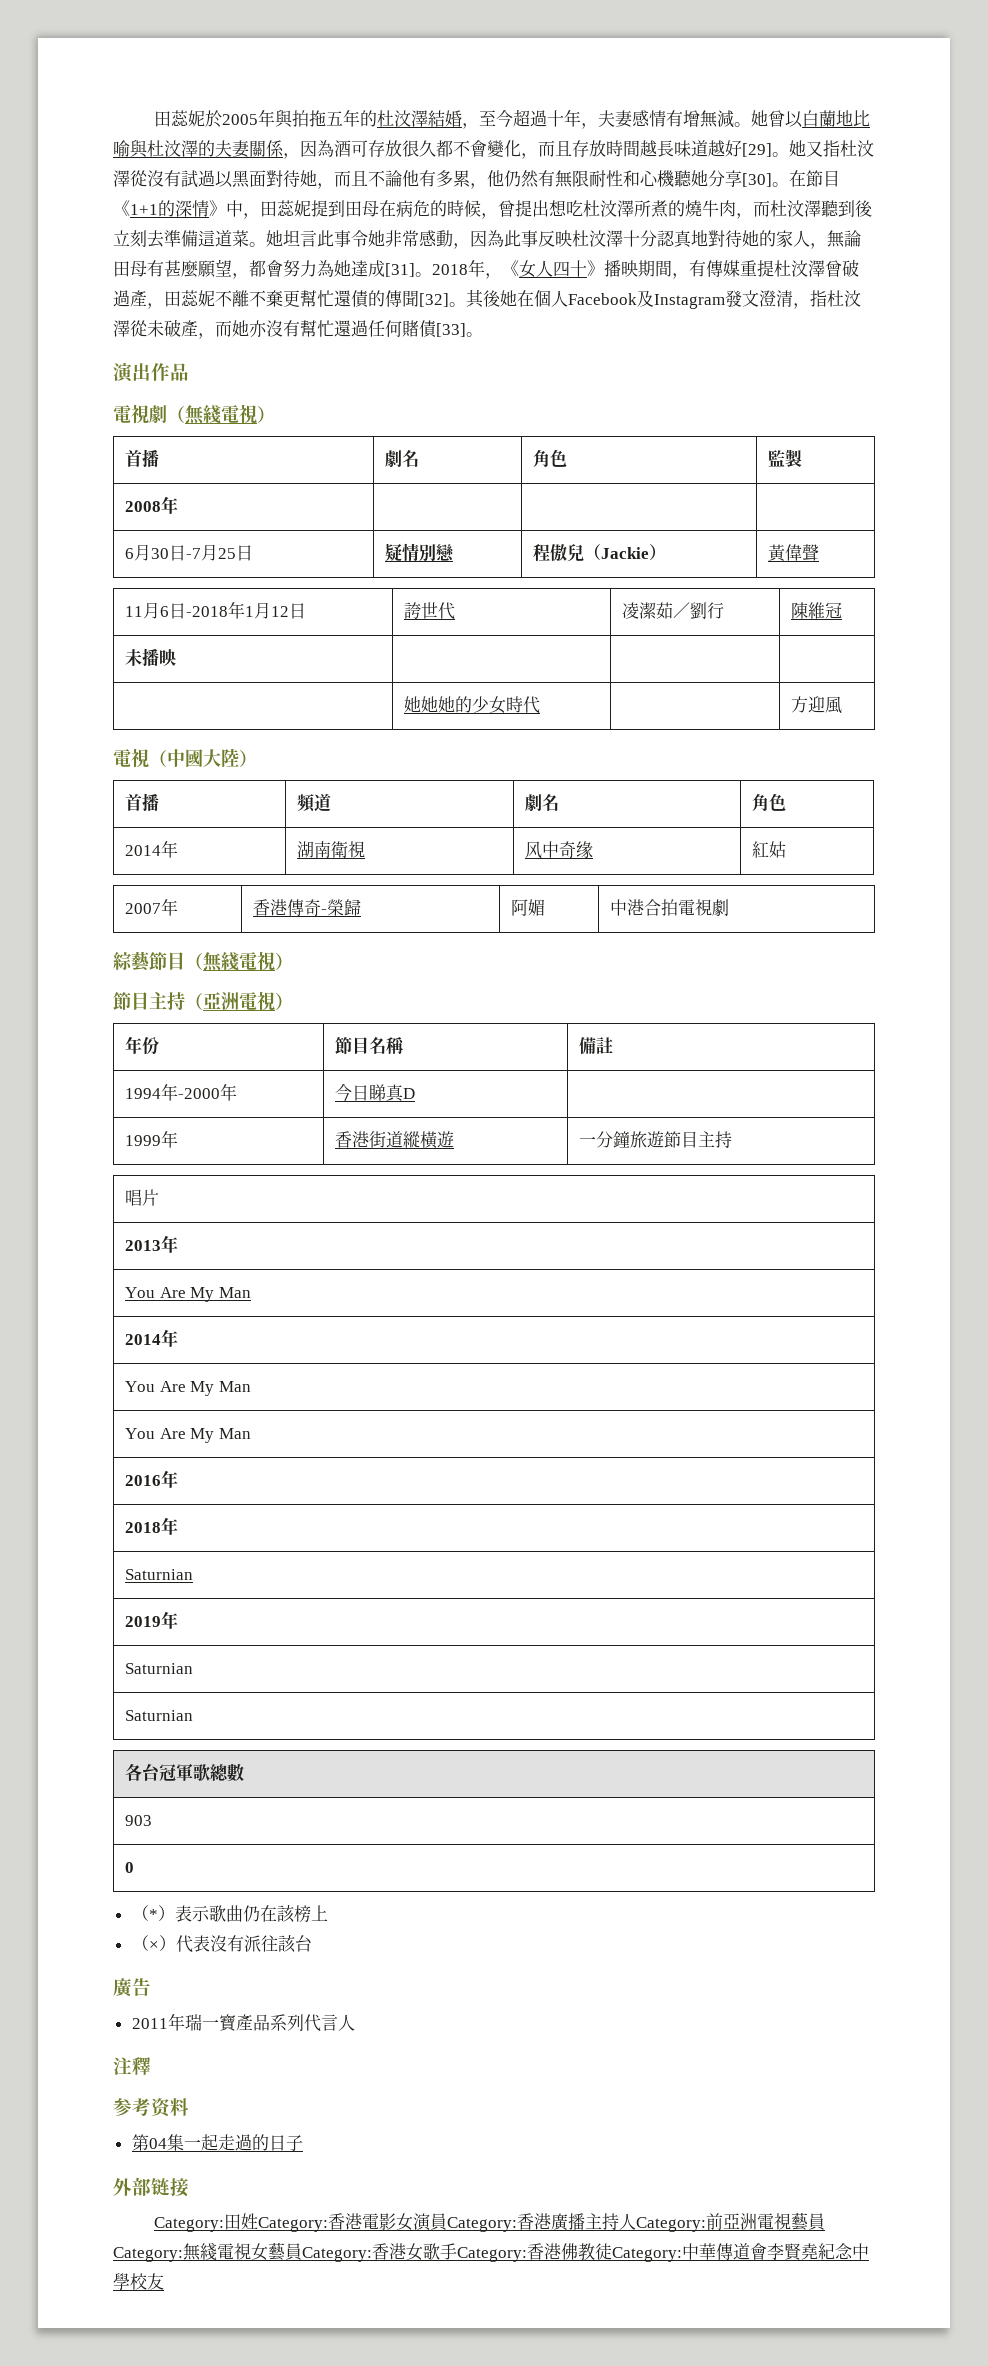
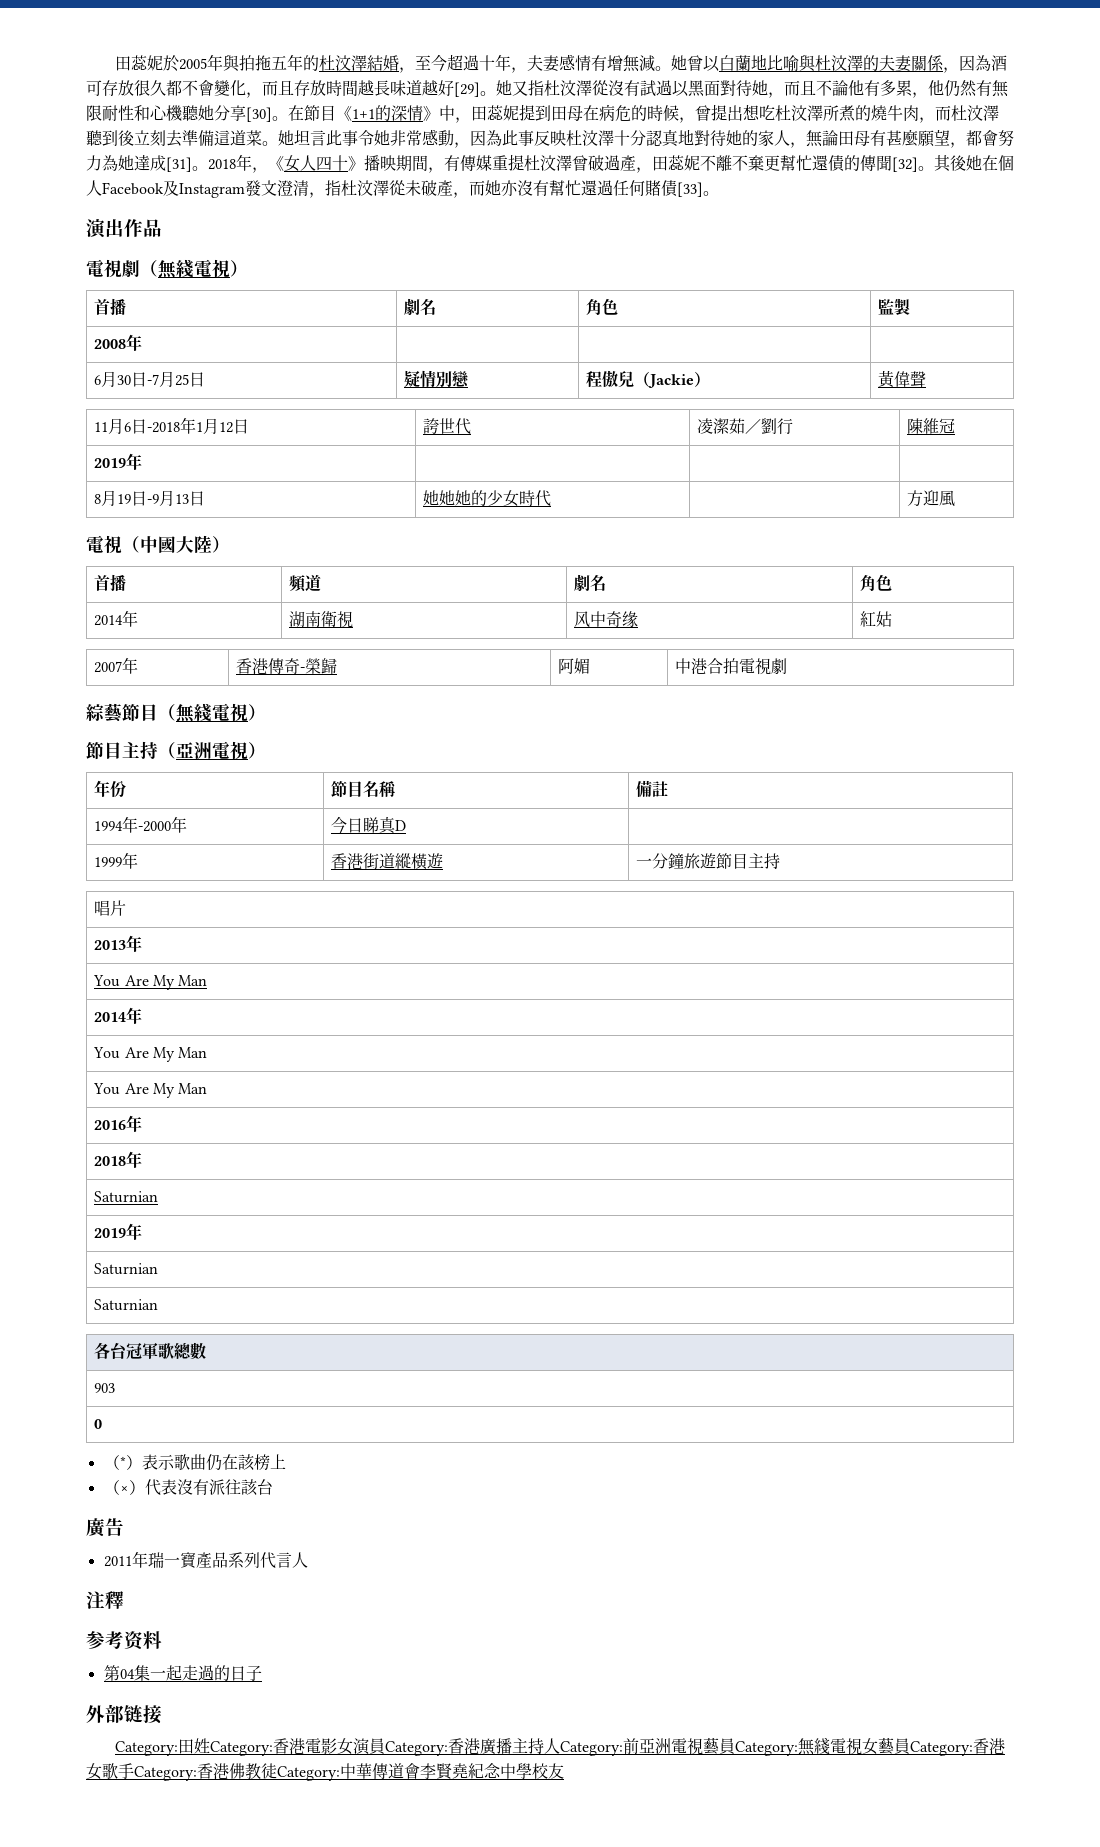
- 未播映 | | |
- | 她她她的少女時代 | | 方迎風
+ 2019年 | | |
+ 8月19日-9月13日 | 她她她的少女時代 | | 方迎風

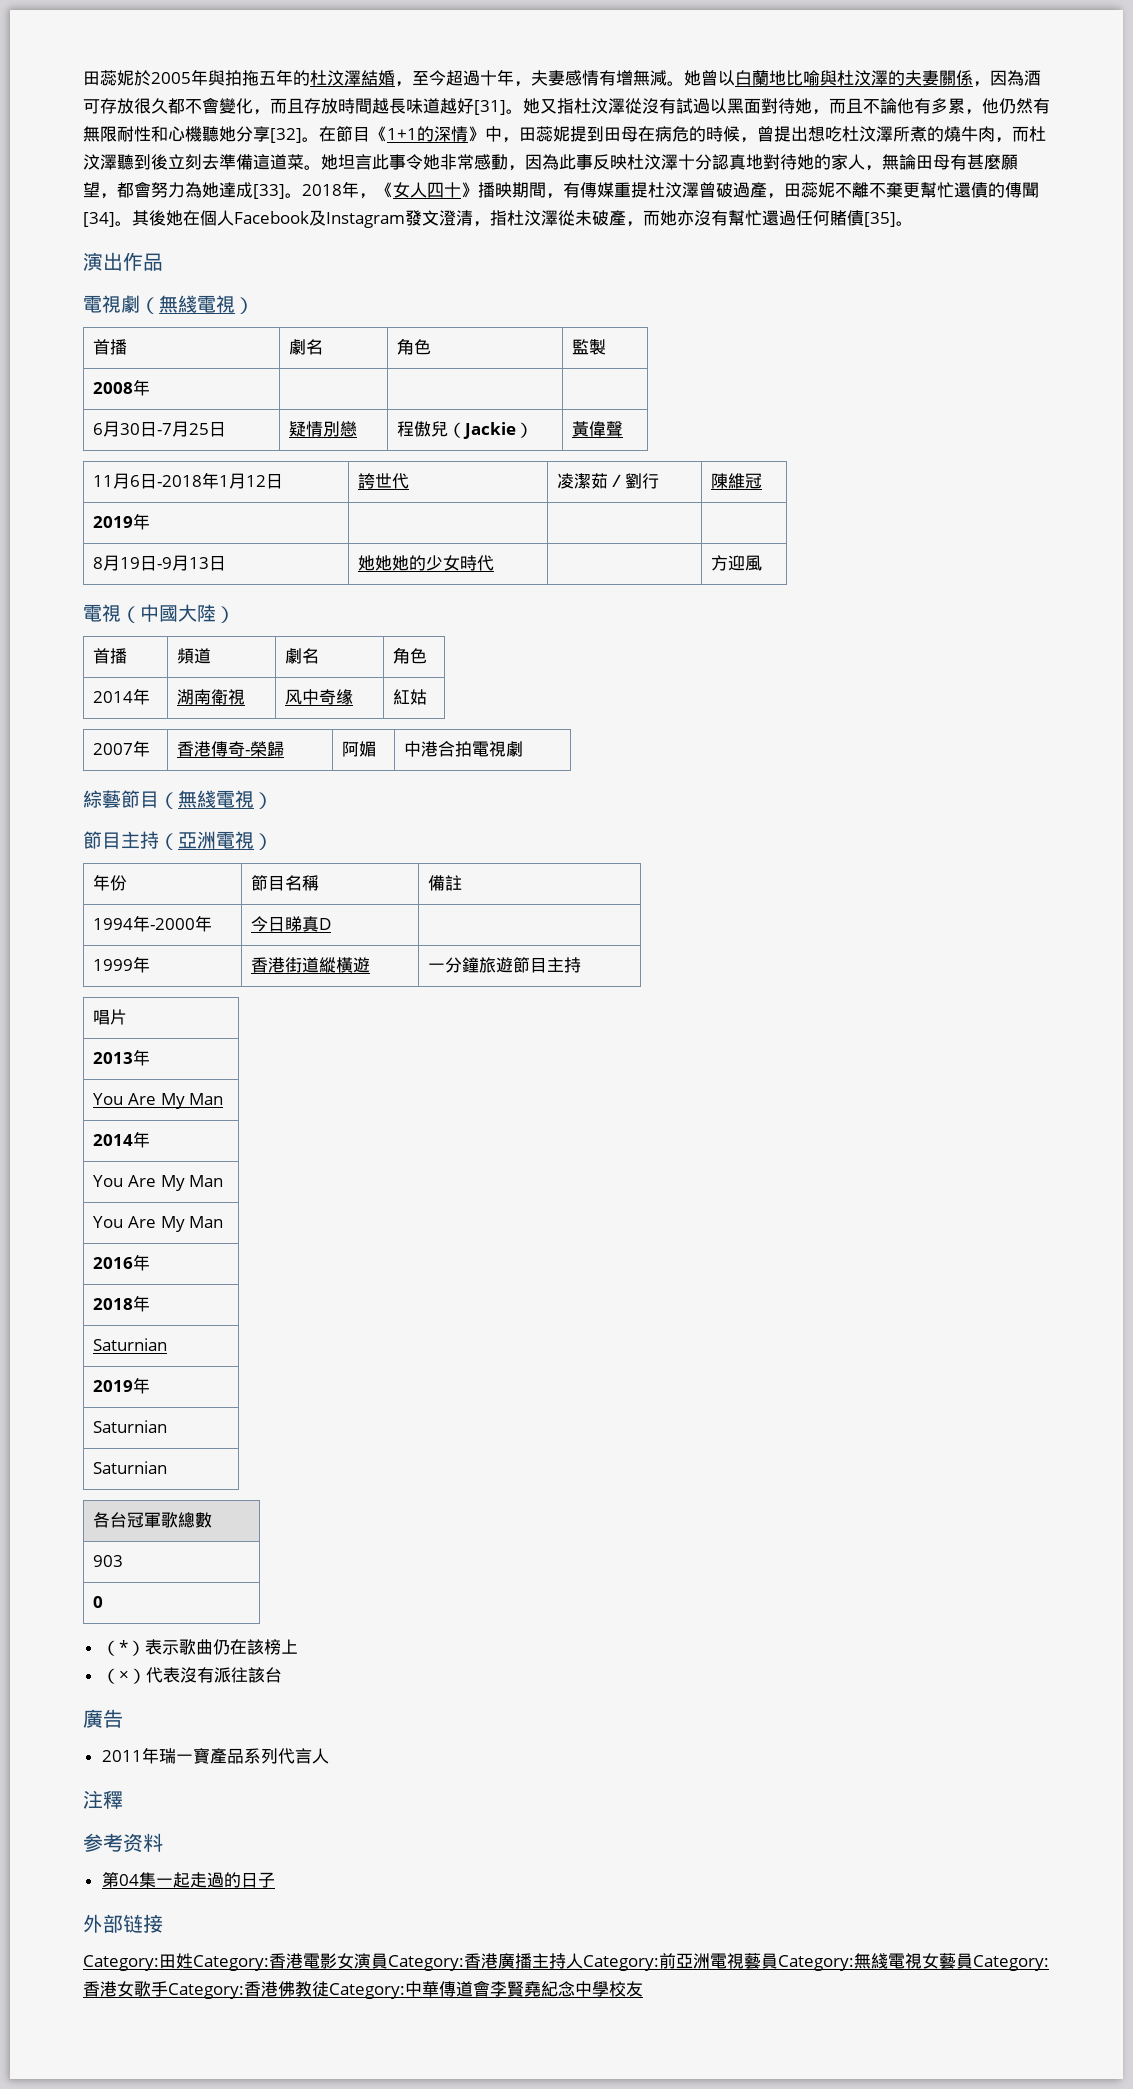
- 她曾以白蘭地比喻與杜汶澤的夫妻關係，因為酒可存放很久都不會變化，而且存放時間越長味道越好[29]。
+ 她曾以白蘭地比喻與杜汶澤的夫妻關係，因為酒可存放很久都不會變化，而且存放時間越長味道越好[31]。
- 她又指杜汶澤從沒有試過以黑面對待她，而且不論他有多累，他仍然有無限耐性和心機聽她分享[30]。
+ 她又指杜汶澤從沒有試過以黑面對待她，而且不論他有多累，他仍然有無限耐性和心機聽她分享[32]。
- 她坦言此事令她非常感動，因為此事反映杜汶澤十分認真地對待她的家人，無論田母有甚麼願望，都會努力為她達成[31]。
+ 她坦言此事令她非常感動，因為此事反映杜汶澤十分認真地對待她的家人，無論田母有甚麼願望，都會努力為她達成[33]。
- 2018年，《女人四十》播映期間，有傳媒重提杜汶澤曾破過產，田蕊妮不離不棄更幫忙還債的傳聞[32]。
+ 2018年，《女人四十》播映期間，有傳媒重提杜汶澤曾破過產，田蕊妮不離不棄更幫忙還債的傳聞[34]。
- 其後她在個人Facebook及Instagram發文澄清，指杜汶澤從未破產，而她亦沒有幫忙還過任何賭債[33]。
+ 其後她在個人Facebook及Instagram發文澄清，指杜汶澤從未破產，而她亦沒有幫忙還過任何賭債[35]。

